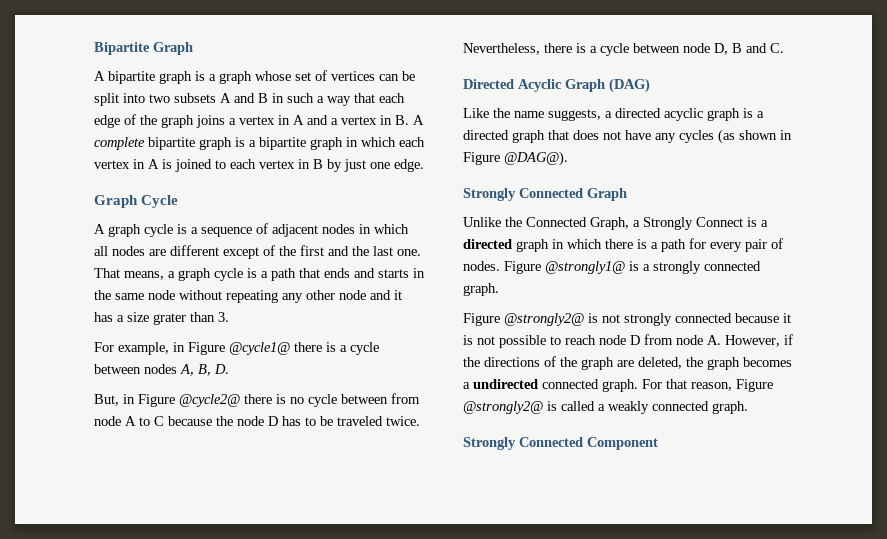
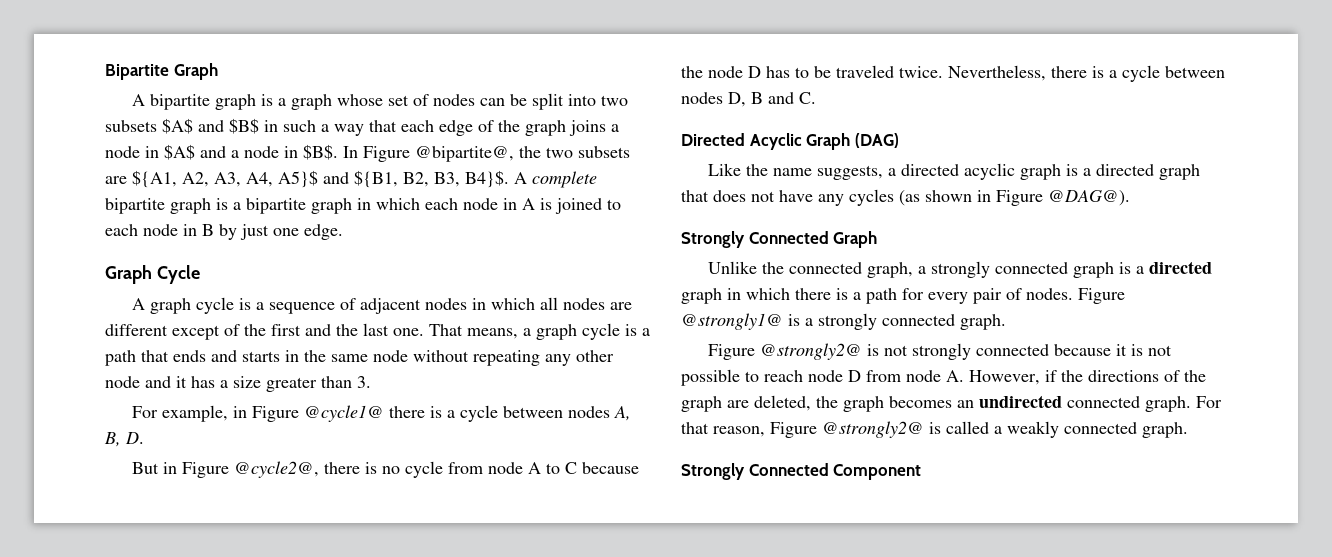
- A bipartite graph is a graph whose set of vertices can be split into two subsets A and B in such a way that each edge of the graph joins a vertex in A and a vertex in B. A complete bipartite graph is a bipartite graph in which each vertex in A is joined to each vertex in B by just one edge.
+ A bipartite graph is a graph whose set of nodes can be split into two subsets $A$ and $B$ in such a way that each edge of the graph joins a node in $A$ and a node in $B$. In Figure @bipartite@, the two subsets are ${A1, A2, A3, A4, A5}$ and ${B1, B2, B3, B4}$. A complete bipartite graph is a bipartite graph in which each node in A is joined to each node in B by just one edge.
- That means, a graph cycle is a path that ends and starts in the same node without repeating any other node and it has a size grater than 3.
+ That means, a graph cycle is a path that ends and starts in the same node without repeating any other node and it has a size greater than 3.
- But, in Figure @cycle2@ there is no cycle between from node A to C because the node D has to be traveled twice.
+ But in Figure @cycle2@, there is no cycle from node A to C because the node D has to be traveled twice.
- Nevertheless, there is a cycle between node D, B and C.
+ Nevertheless, there is a cycle between nodes D, B and C.
- Unlike the Connected Graph, a Strongly Connect is a directed graph in which there is a path for every pair of nodes.
+ Unlike the connected graph, a strongly connected graph is a directed graph in which there is a path for every pair of nodes.
- Figure @strongly2@ is not strongly connected because it is not possible to reach node D from node A. However, if the directions of the graph are deleted, the graph becomes a undirected connected graph.
+ Figure @strongly2@ is not strongly connected because it is not possible to reach node D from node A. However, if the directions of the graph are deleted, the graph becomes an undirected connected graph.

